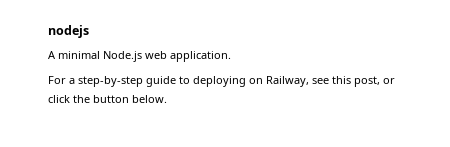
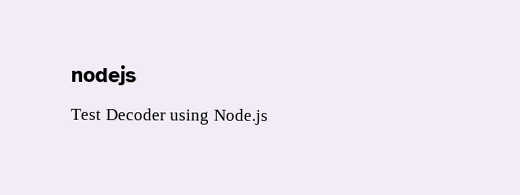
- A minimal Node.js web application.
- For a step-by-step guide to deploying on Railway, see this post, or click the button below.
+ Test Decoder using Node.js

